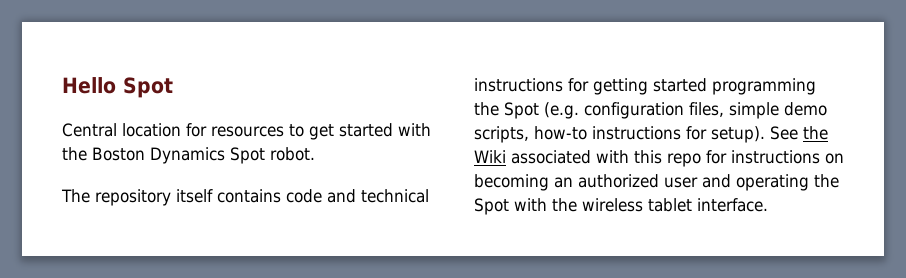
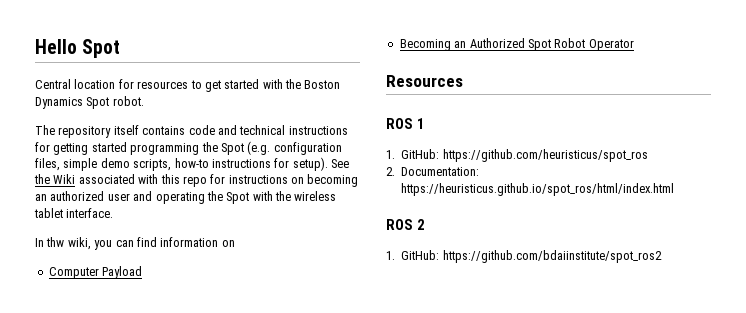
+ In thw wiki, you can find information on
+ Computer Payload
+ Becoming an Authorized Spot Robot Operator
+ Resources
+ ROS 1
+ 1. GitHub: https://github.com/heuristicus/spot_ros
+ 2. Documentation: https://heuristicus.github.io/spot_ros/html/index.html
+ ROS 2
+ 1. GitHub: https://github.com/bdaiinstitute/spot_ros2

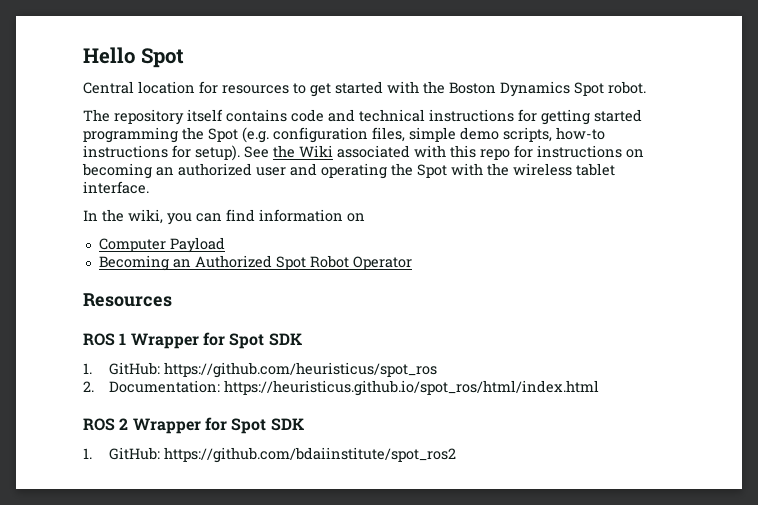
- In thw wiki, you can find information on
+ In the wiki, you can find information on
- ROS 1
+ ROS 1 Wrapper for Spot SDK
- ROS 2
+ ROS 2 Wrapper for Spot SDK

